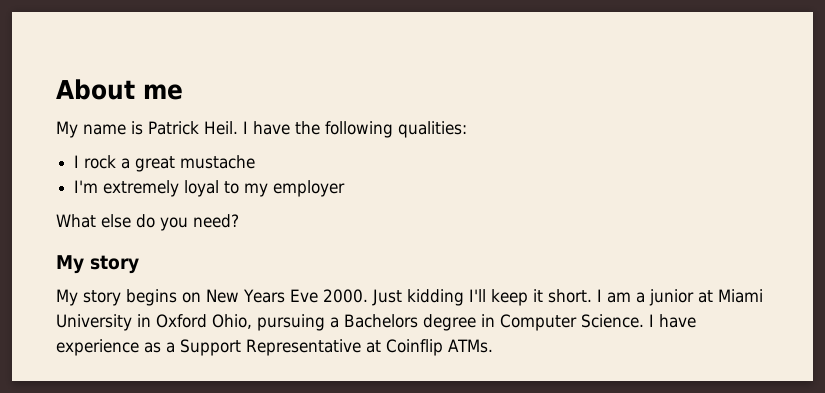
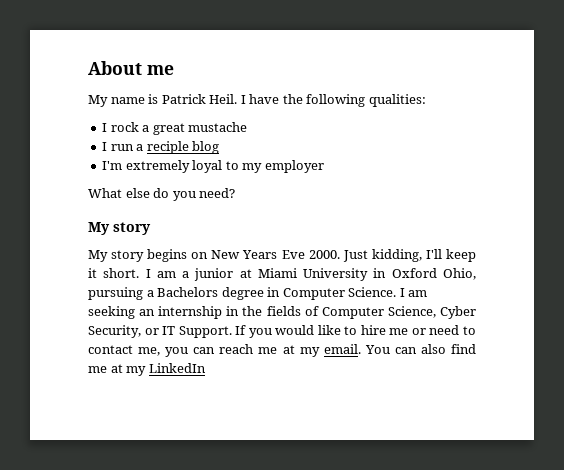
+ I run a reciple blog
- Just kidding I'll keep it short.
+ Just kidding, I'll keep it short.
- I have experience as a Support Representative at Coinflip ATMs.
+ I am seeking an internship in the fields of Computer Science, Cyber Security, or IT Support. If you would like to hire me or need to contact me, you can reach me at my email. You can also find me at my LinkedIn

